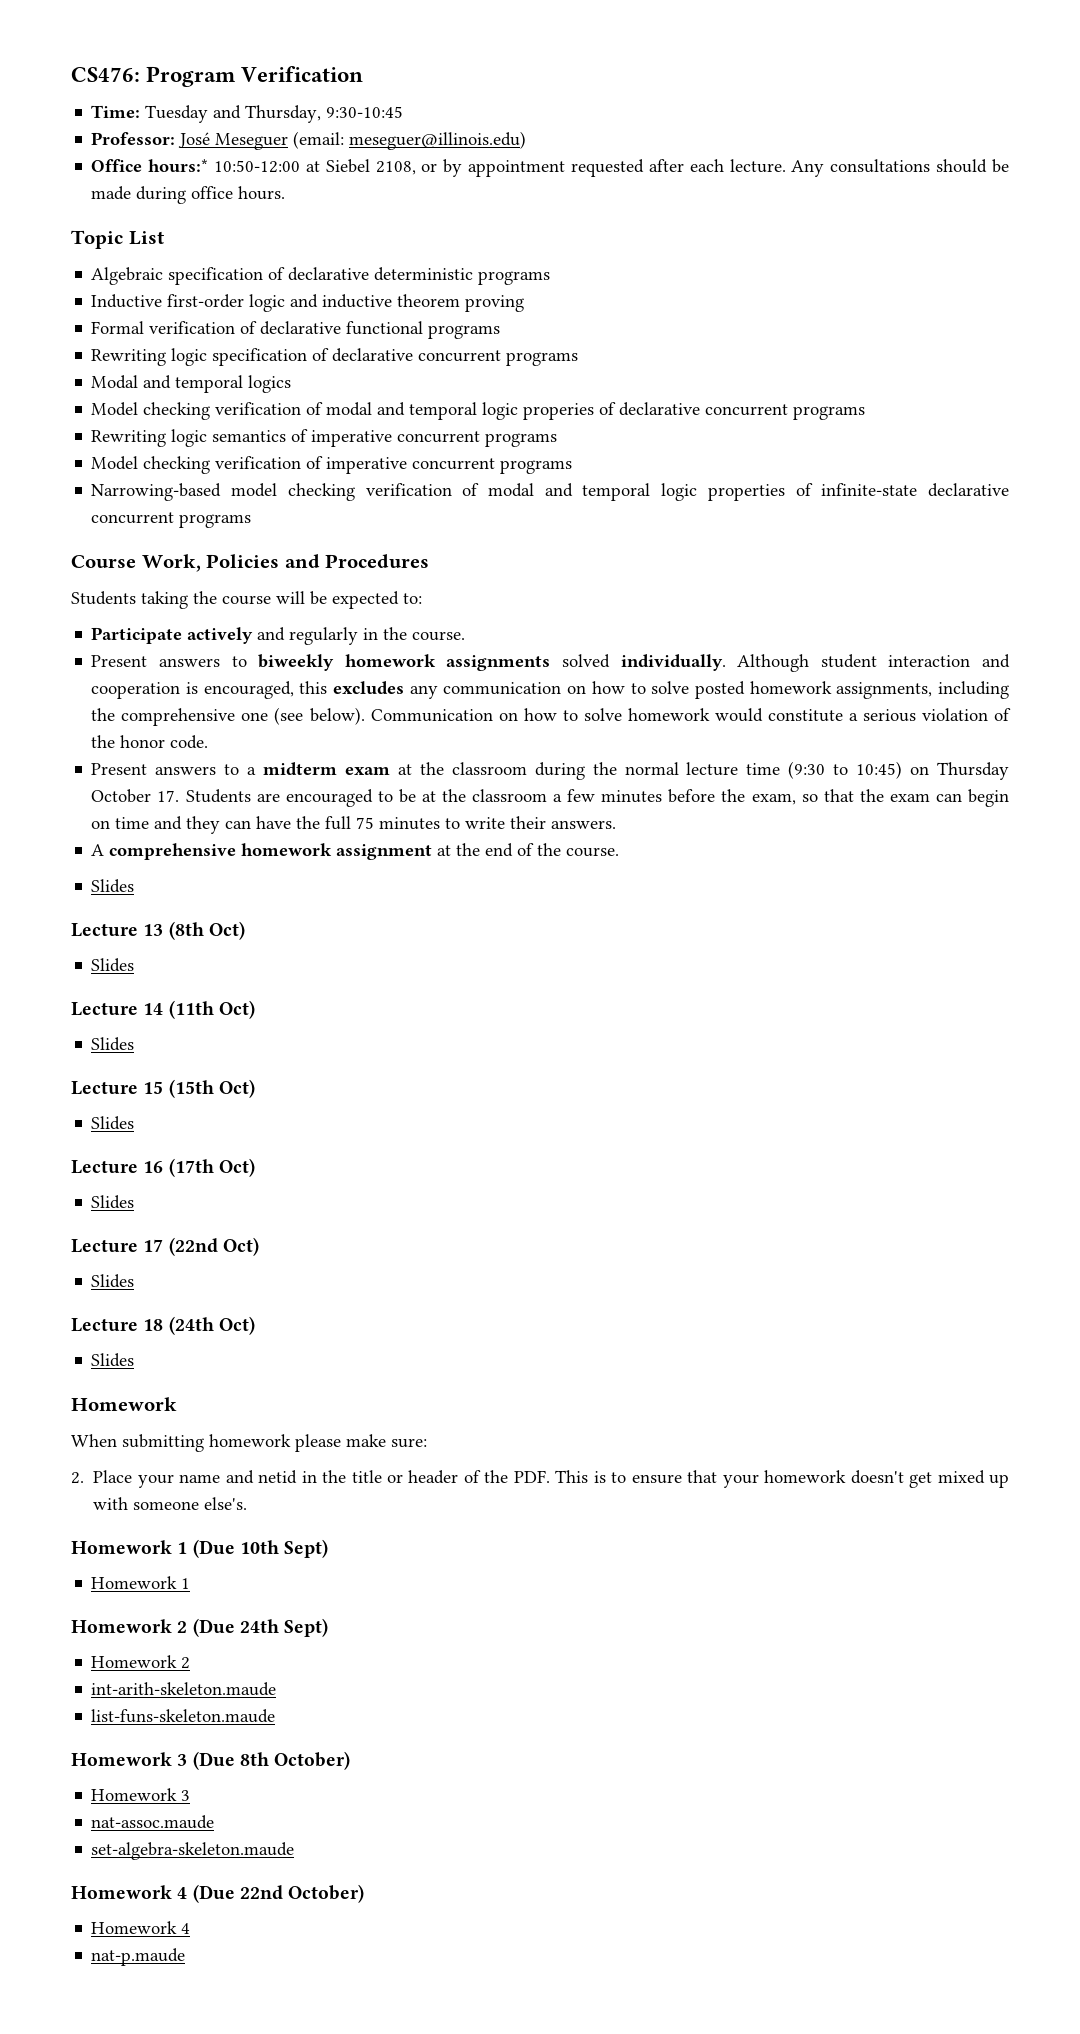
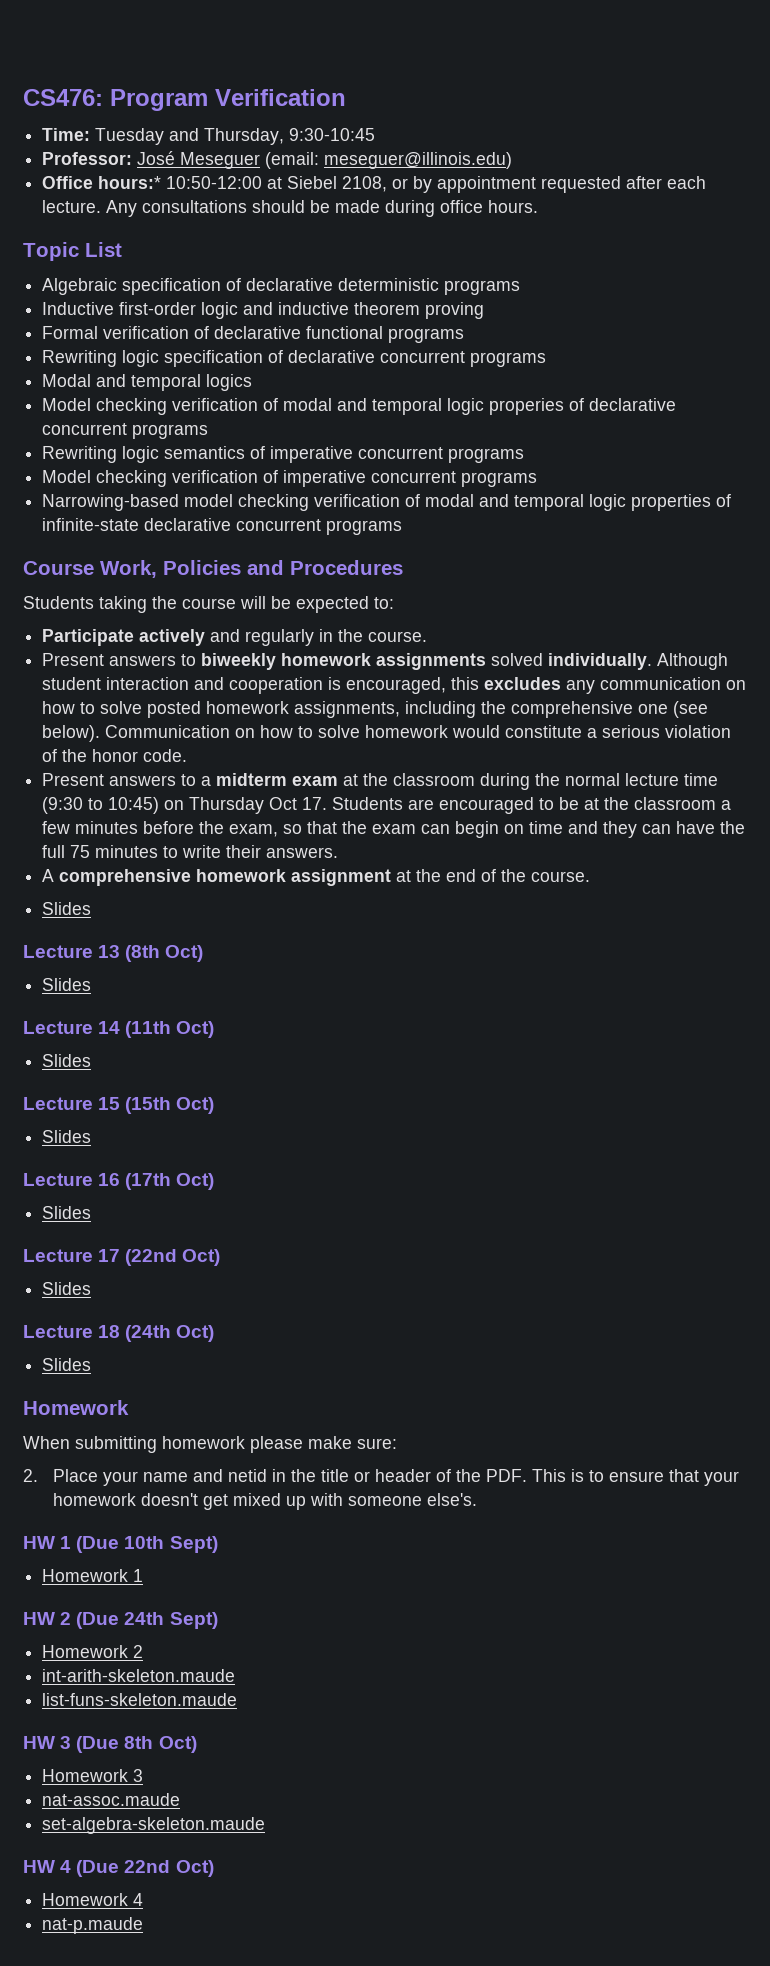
- Present answers to a midterm exam at the classroom during the normal lecture time (9:30 to 10:45) on Thursday October 17. Students are encouraged to be at the classroom a few minutes before the exam, so that the exam can begin on time and they can have the full 75 minutes to write their answers.
+ Present answers to a midterm exam at the classroom during the normal lecture time (9:30 to 10:45) on Thursday Oct 17. Students are encouraged to be at the classroom a few minutes before the exam, so that the exam can begin on time and they can have the full 75 minutes to write their answers.
- Homework 1 (Due 10th Sept)
+ HW 1 (Due 10th Sept)
- Homework 2 (Due 24th Sept)
+ HW 2 (Due 24th Sept)
- Homework 3 (Due 8th October)
+ HW 3 (Due 8th Oct)
- Homework 4 (Due 22nd October)
+ HW 4 (Due 22nd Oct)

